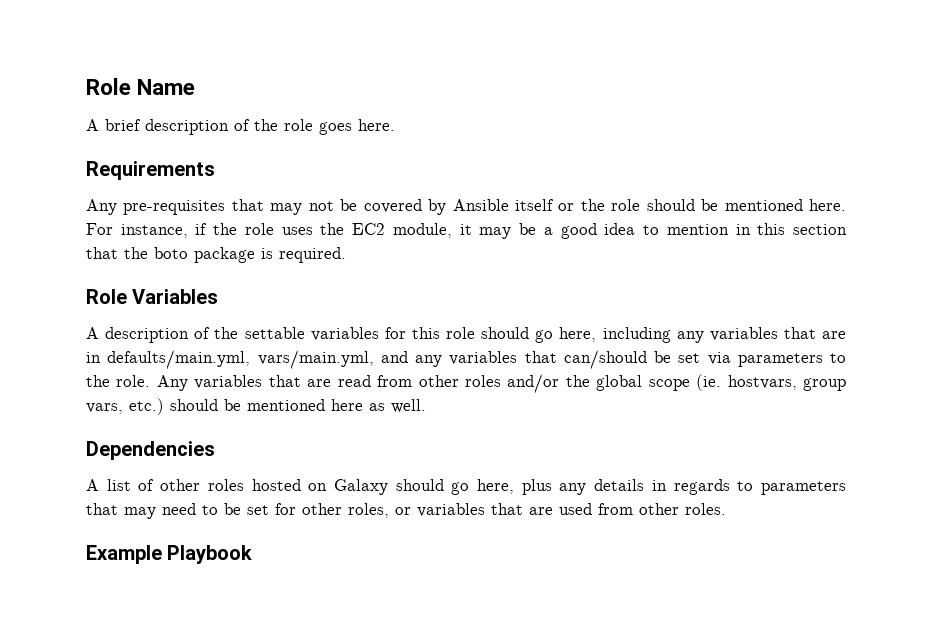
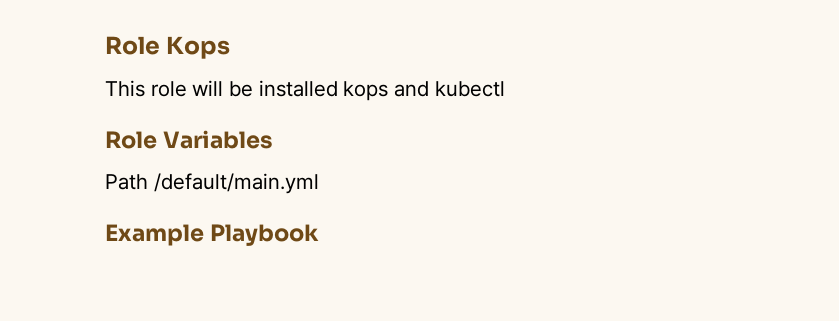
- Role Name
- A brief description of the role goes here.
- Requirements
- Any pre-requisites that may not be covered by Ansible itself or the role should be mentioned here. For instance, if the role uses the EC2 module, it may be a good idea to mention in this section that the boto package is required.
+ Role Kops
+ This role will be installed kops and kubectl
  Role Variables
- A description of the settable variables for this role should go here, including any variables that are in defaults/main.yml, vars/main.yml, and any variables that can/should be set via parameters to the role. Any variables that are read from other roles and/or the global scope (ie. hostvars, group vars, etc.) should be mentioned here as well.
- Dependencies
- A list of other roles hosted on Galaxy should go here, plus any details in regards to parameters that may need to be set for other roles, or variables that are used from other roles.
+ Path /default/main.yml

